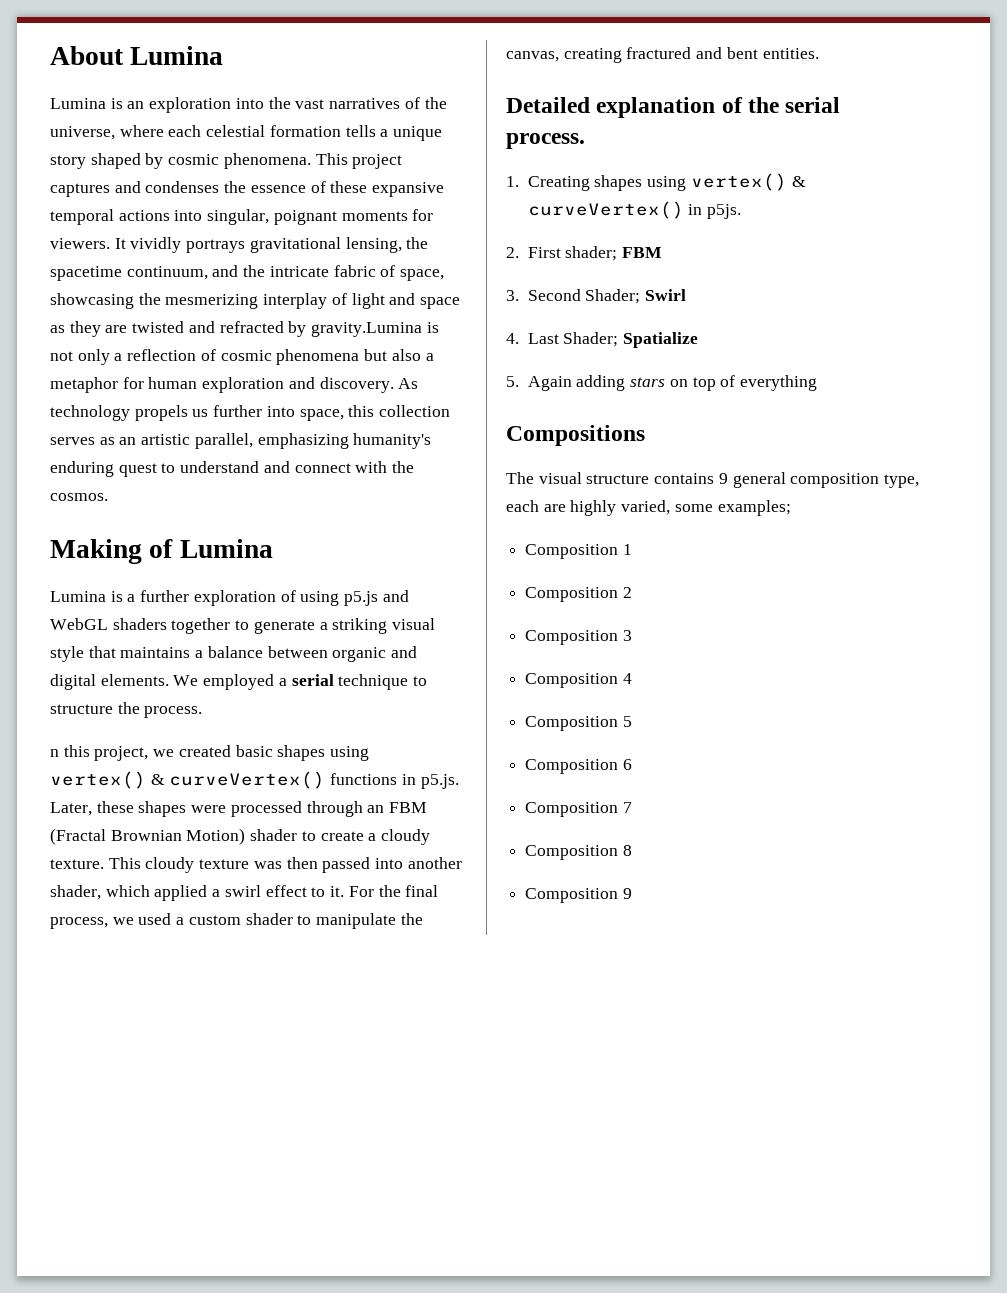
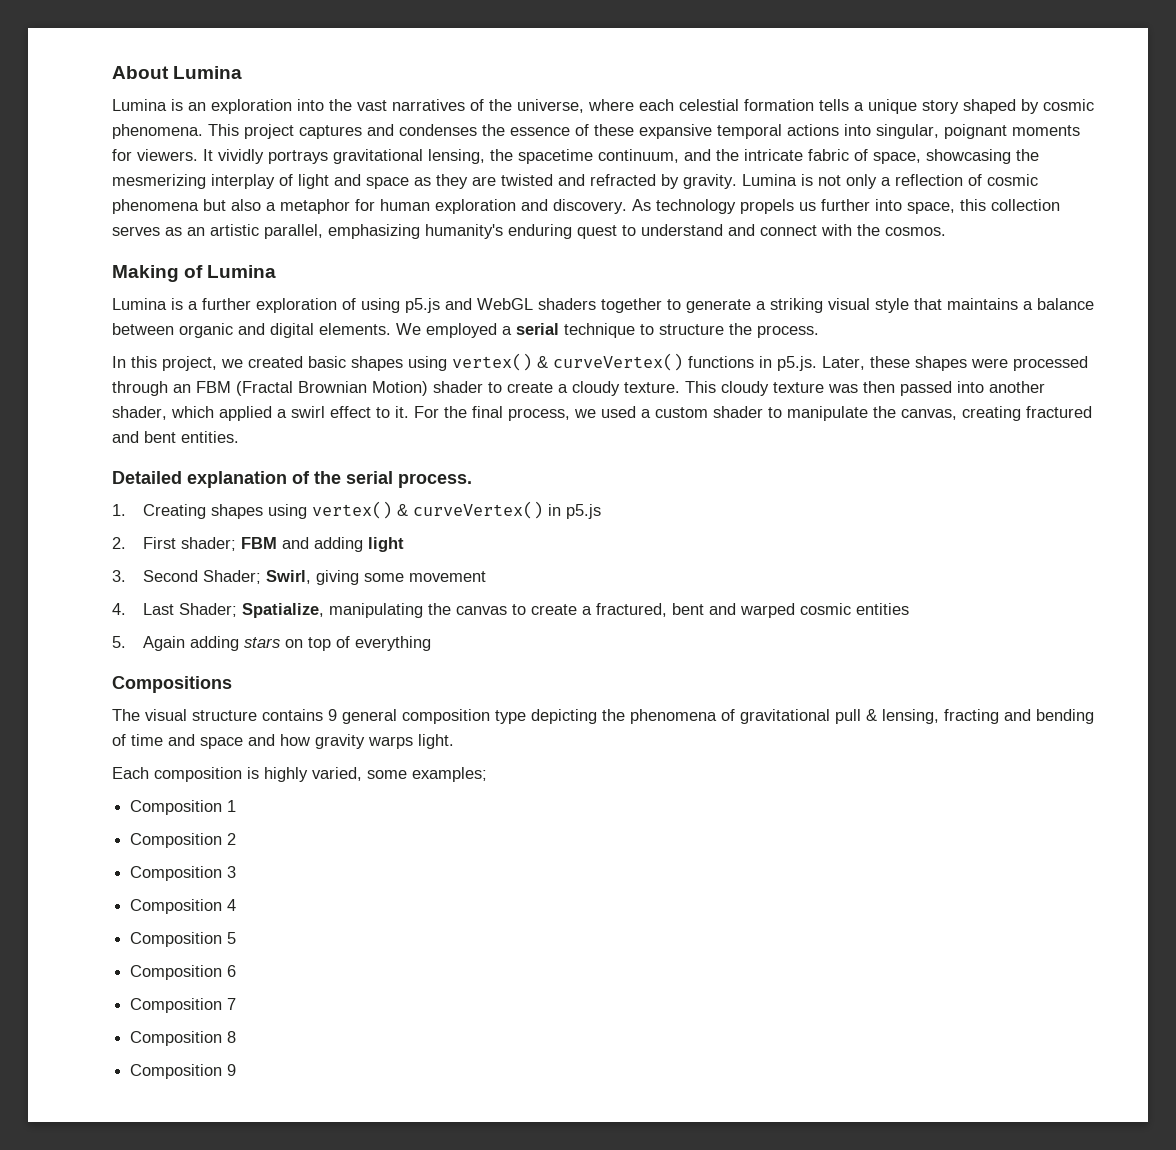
- It vividly portrays gravitational lensing, the spacetime continuum, and the intricate fabric of space, showcasing the mesmerizing interplay of light and space as they are twisted and refracted by gravity.Lumina is not only a reflection of cosmic phenomena but also a metaphor for human exploration and discovery.
+ It vividly portrays gravitational lensing, the spacetime continuum, and the intricate fabric of space, showcasing the mesmerizing interplay of light and space as they are twisted and refracted by gravity. Lumina is not only a reflection of cosmic phenomena but also a metaphor for human exploration and discovery.
- n this project, we created basic shapes using vertex() & curveVertex() functions in p5.js. Later, these shapes were processed through an FBM (Fractal Brownian Motion) shader to create a cloudy texture.
+ In this project, we created basic shapes using vertex() & curveVertex() functions in p5.js. Later, these shapes were processed through an FBM (Fractal Brownian Motion) shader to create a cloudy texture.
- 1. Creating shapes using vertex() & curveVertex() in p5js.
+ 1. Creating shapes using vertex() & curveVertex() in p5.js
- 2. First shader; FBM
+ 2. First shader; FBM and adding light
- 3. Second Shader; Swirl
+ 3. Second Shader; Swirl, giving some movement
- 4. Last Shader; Spatialize
+ 4. Last Shader; Spatialize, manipulating the canvas to create a fractured, bent and warped cosmic entities
- The visual structure contains 9 general composition type, each are highly varied, some examples;
+ The visual structure contains 9 general composition type depicting the phenomena of gravitational pull & lensing, fracting and bending of time and space and how gravity warps light.
+ Each composition is highly varied, some examples;

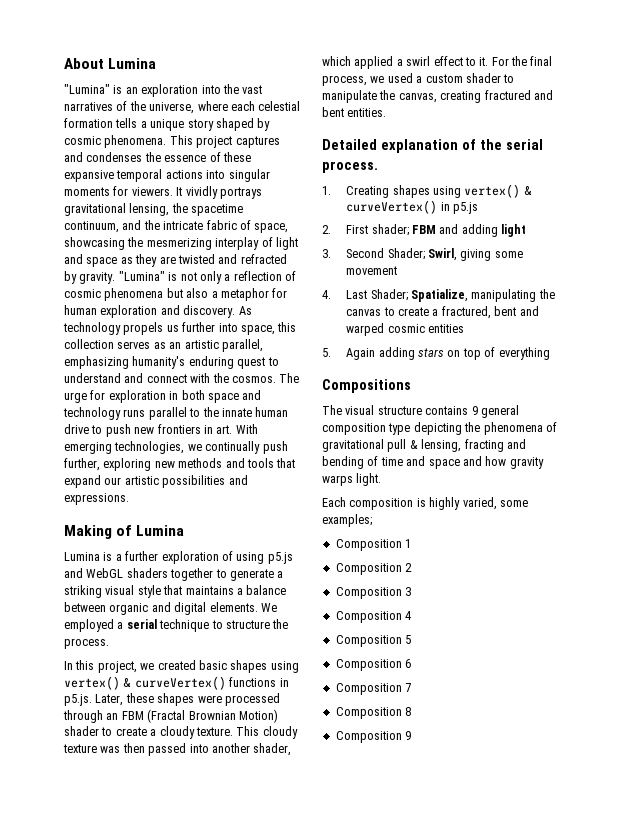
- Lumina is an exploration into the vast narratives of the universe, where each celestial formation tells a unique story shaped by cosmic phenomena.
+ "Lumina" is an exploration into the vast narratives of the universe, where each celestial formation tells a unique story shaped by cosmic phenomena.
- This project captures and condenses the essence of these expansive temporal actions into singular, poignant moments for viewers.
+ This project captures and condenses the essence of these expansive temporal actions into singular moments for viewers.
- Lumina is not only a reflection of cosmic phenomena but also a metaphor for human exploration and discovery.
+ "Lumina" is not only a reflection of cosmic phenomena but also a metaphor for human exploration and discovery.
+ The urge for exploration in both space and technology runs parallel to the innate human drive to push new frontiers in art. With emerging technologies, we continually push further, exploring new methods and tools that expand our artistic possibilities and expressions.

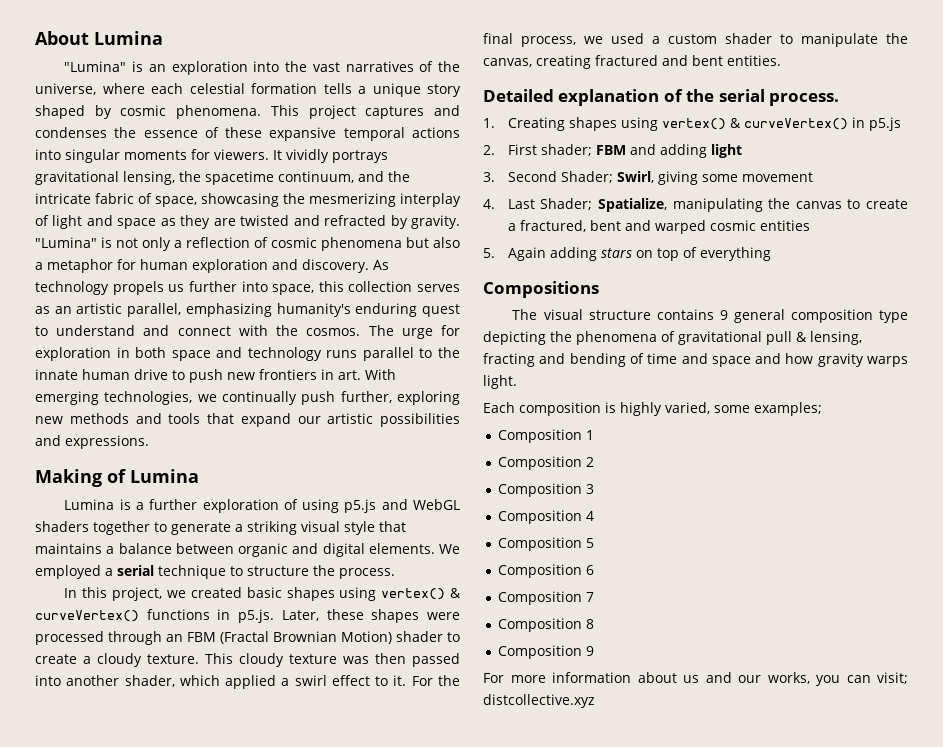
+ For more information about us and our works, you can visit; distcollective.xyz

